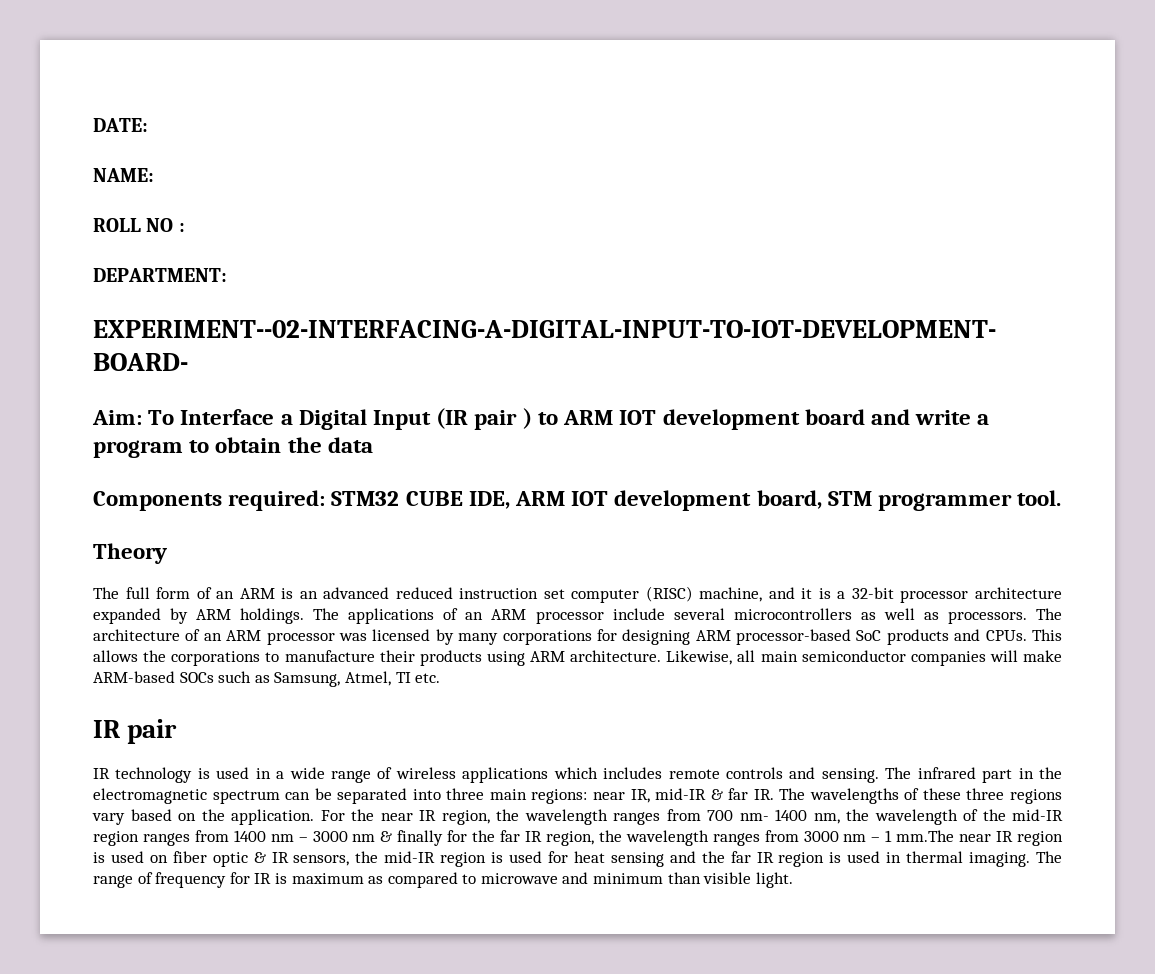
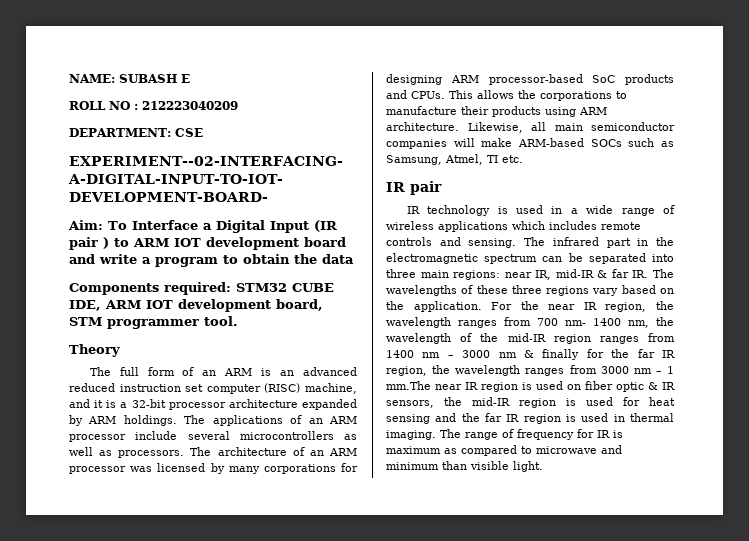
- DATE:
- NAME:
+ NAME: SUBASH E
- ROLL NO :
+ ROLL NO : 212223040209
- DEPARTMENT:
+ DEPARTMENT: CSE

